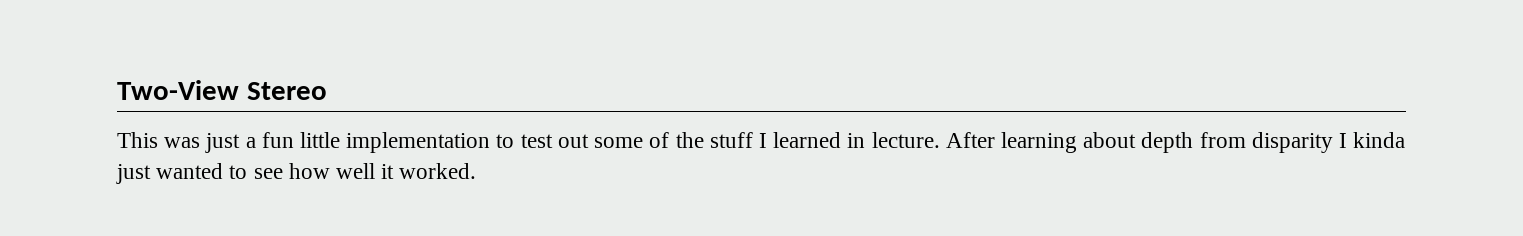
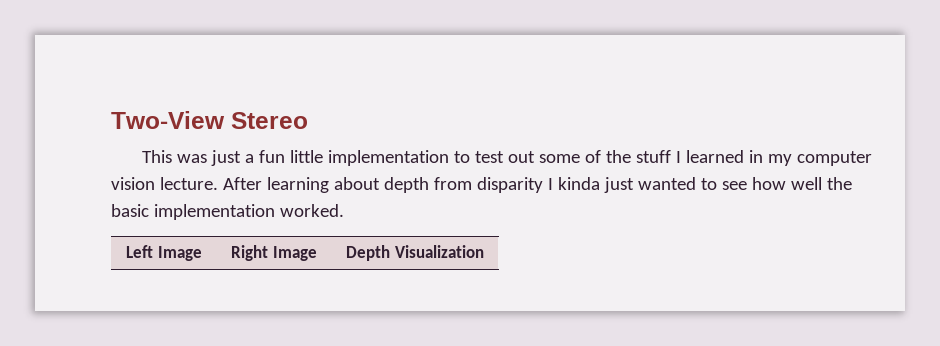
- This was just a fun little implementation to test out some of the stuff I learned in lecture.
+ This was just a fun little implementation to test out some of the stuff I learned in my computer vision lecture.
- After learning about depth from disparity I kinda just wanted to see how well it worked.
+ After learning about depth from disparity I kinda just wanted to see how well the basic implementation worked.
+ Left Image | Right Image | Depth Visualization

